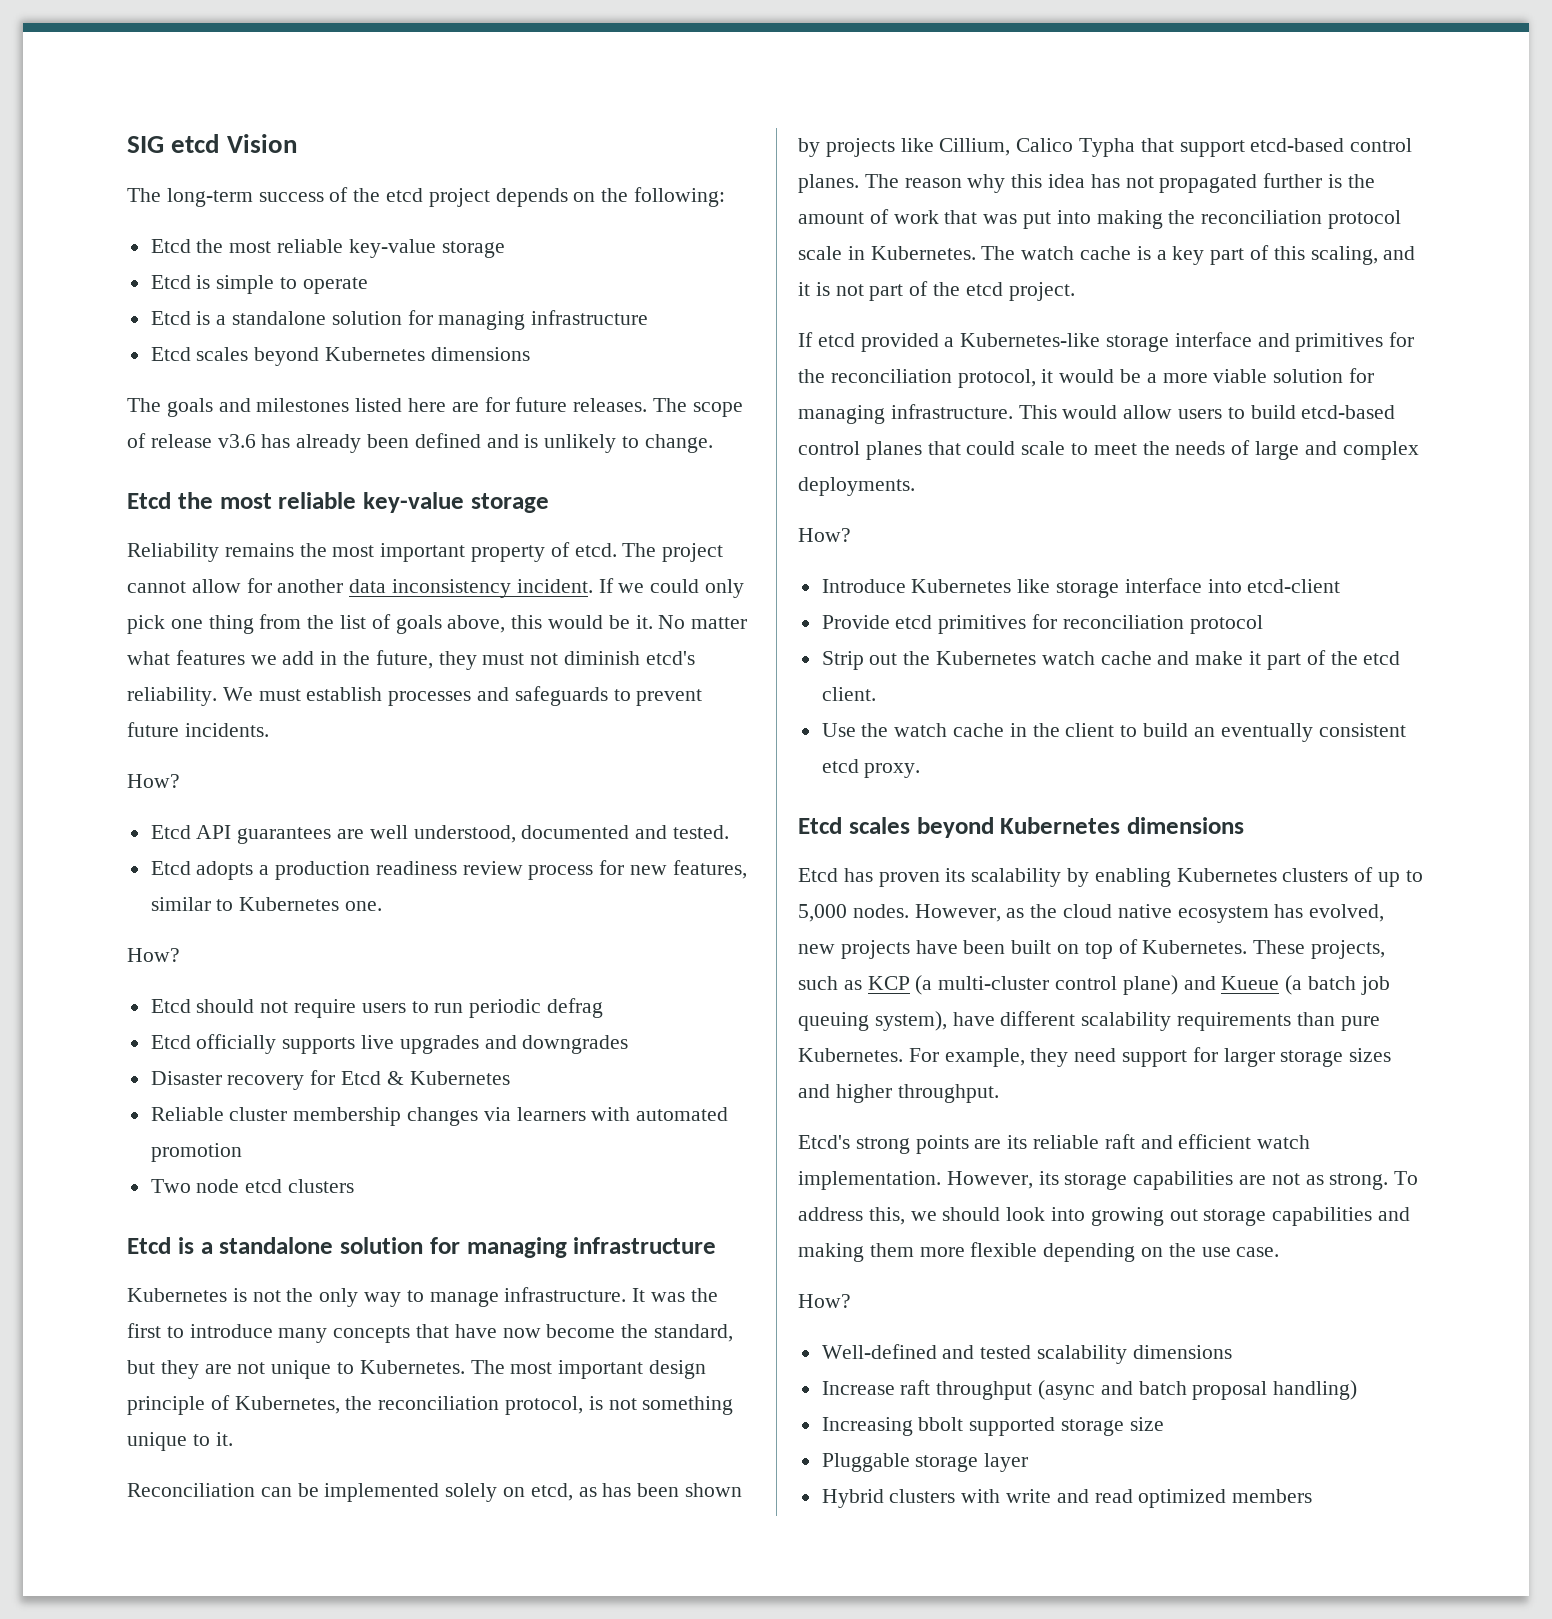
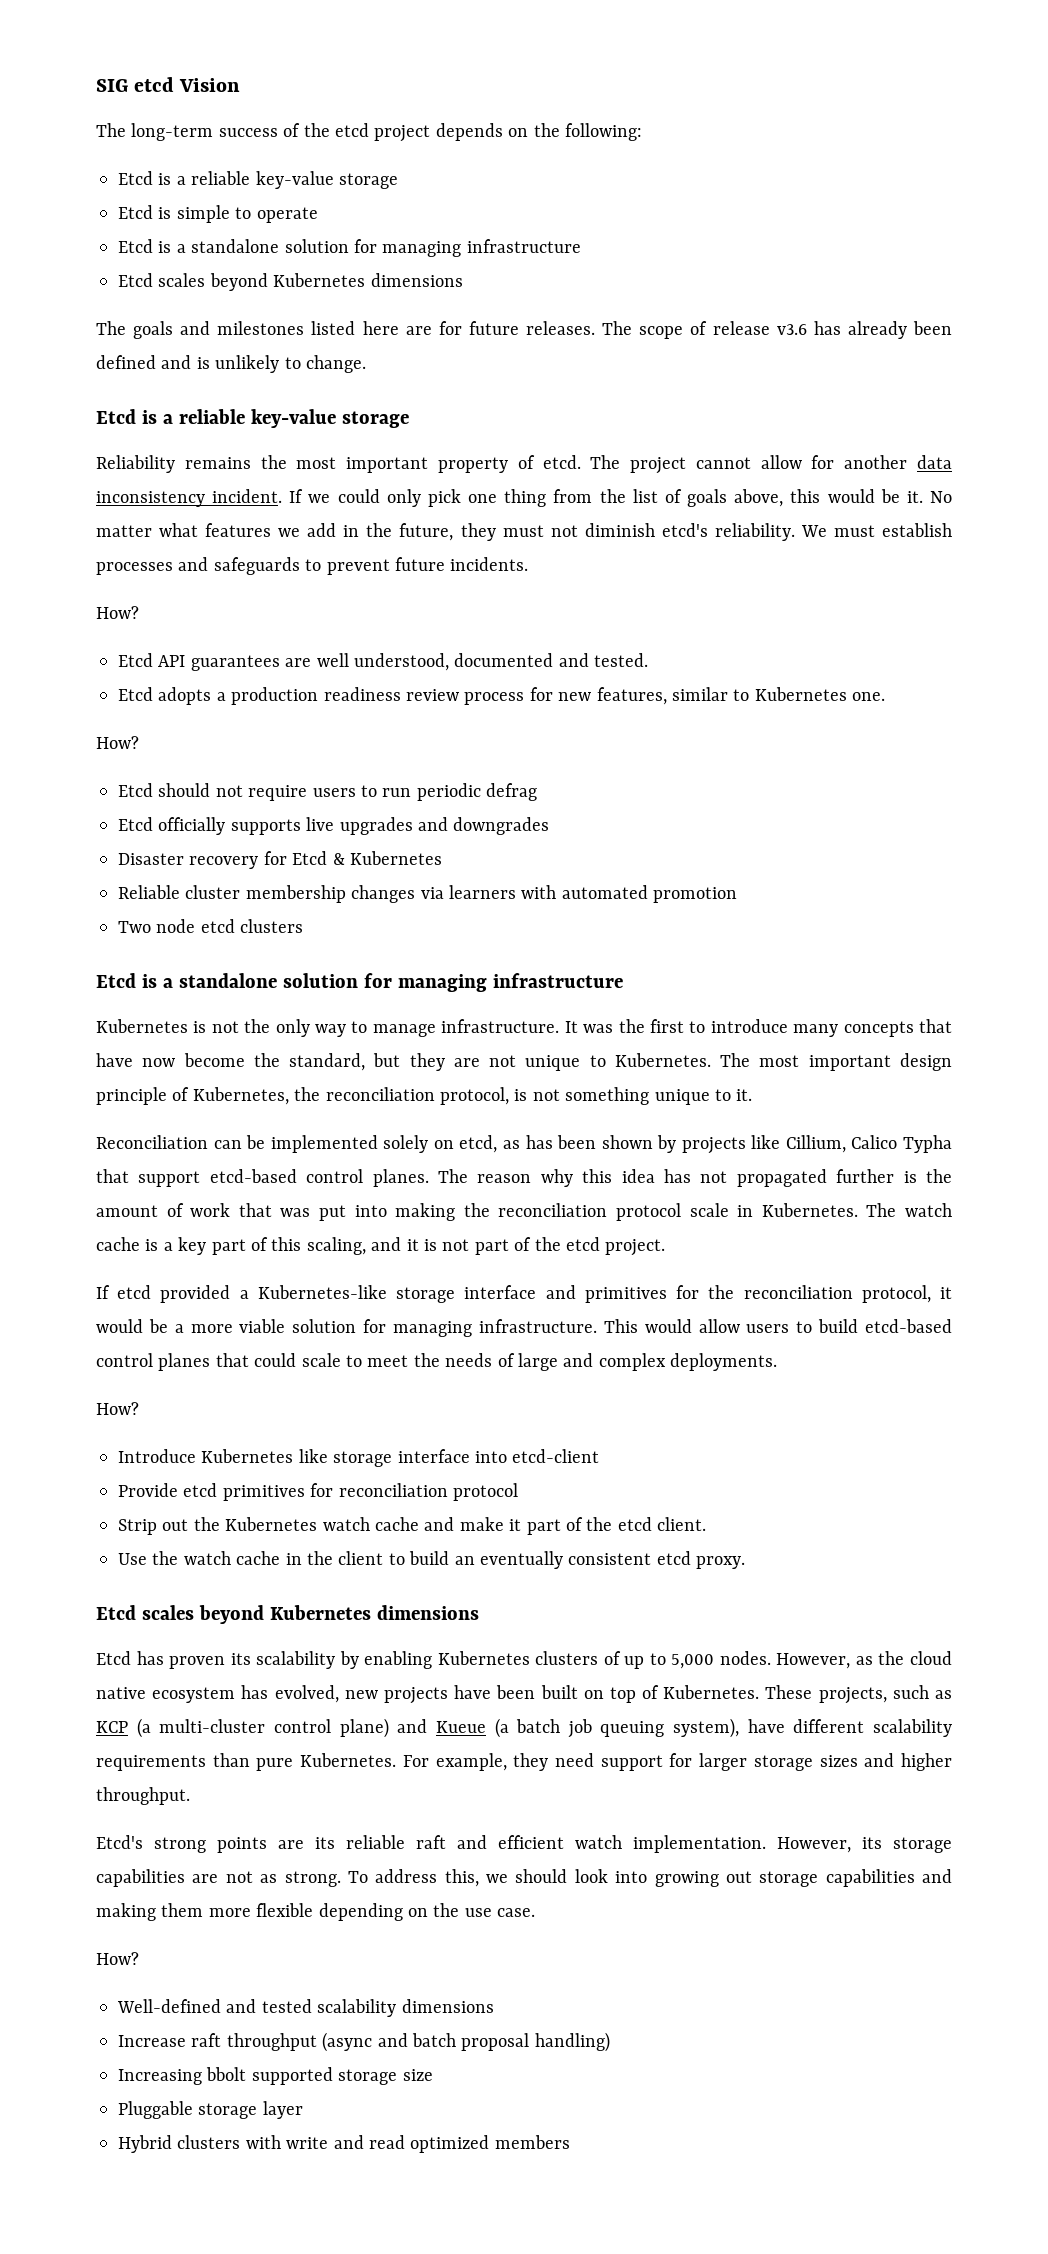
  The long-term success of the etcd project depends on the following:
- Etcd the most reliable key-value storage
+ Etcd is a reliable key-value storage
  The scope of release v3.6 has already been defined and is unlikely to change.
- Etcd the most reliable key-value storage
+ Etcd is a reliable key-value storage

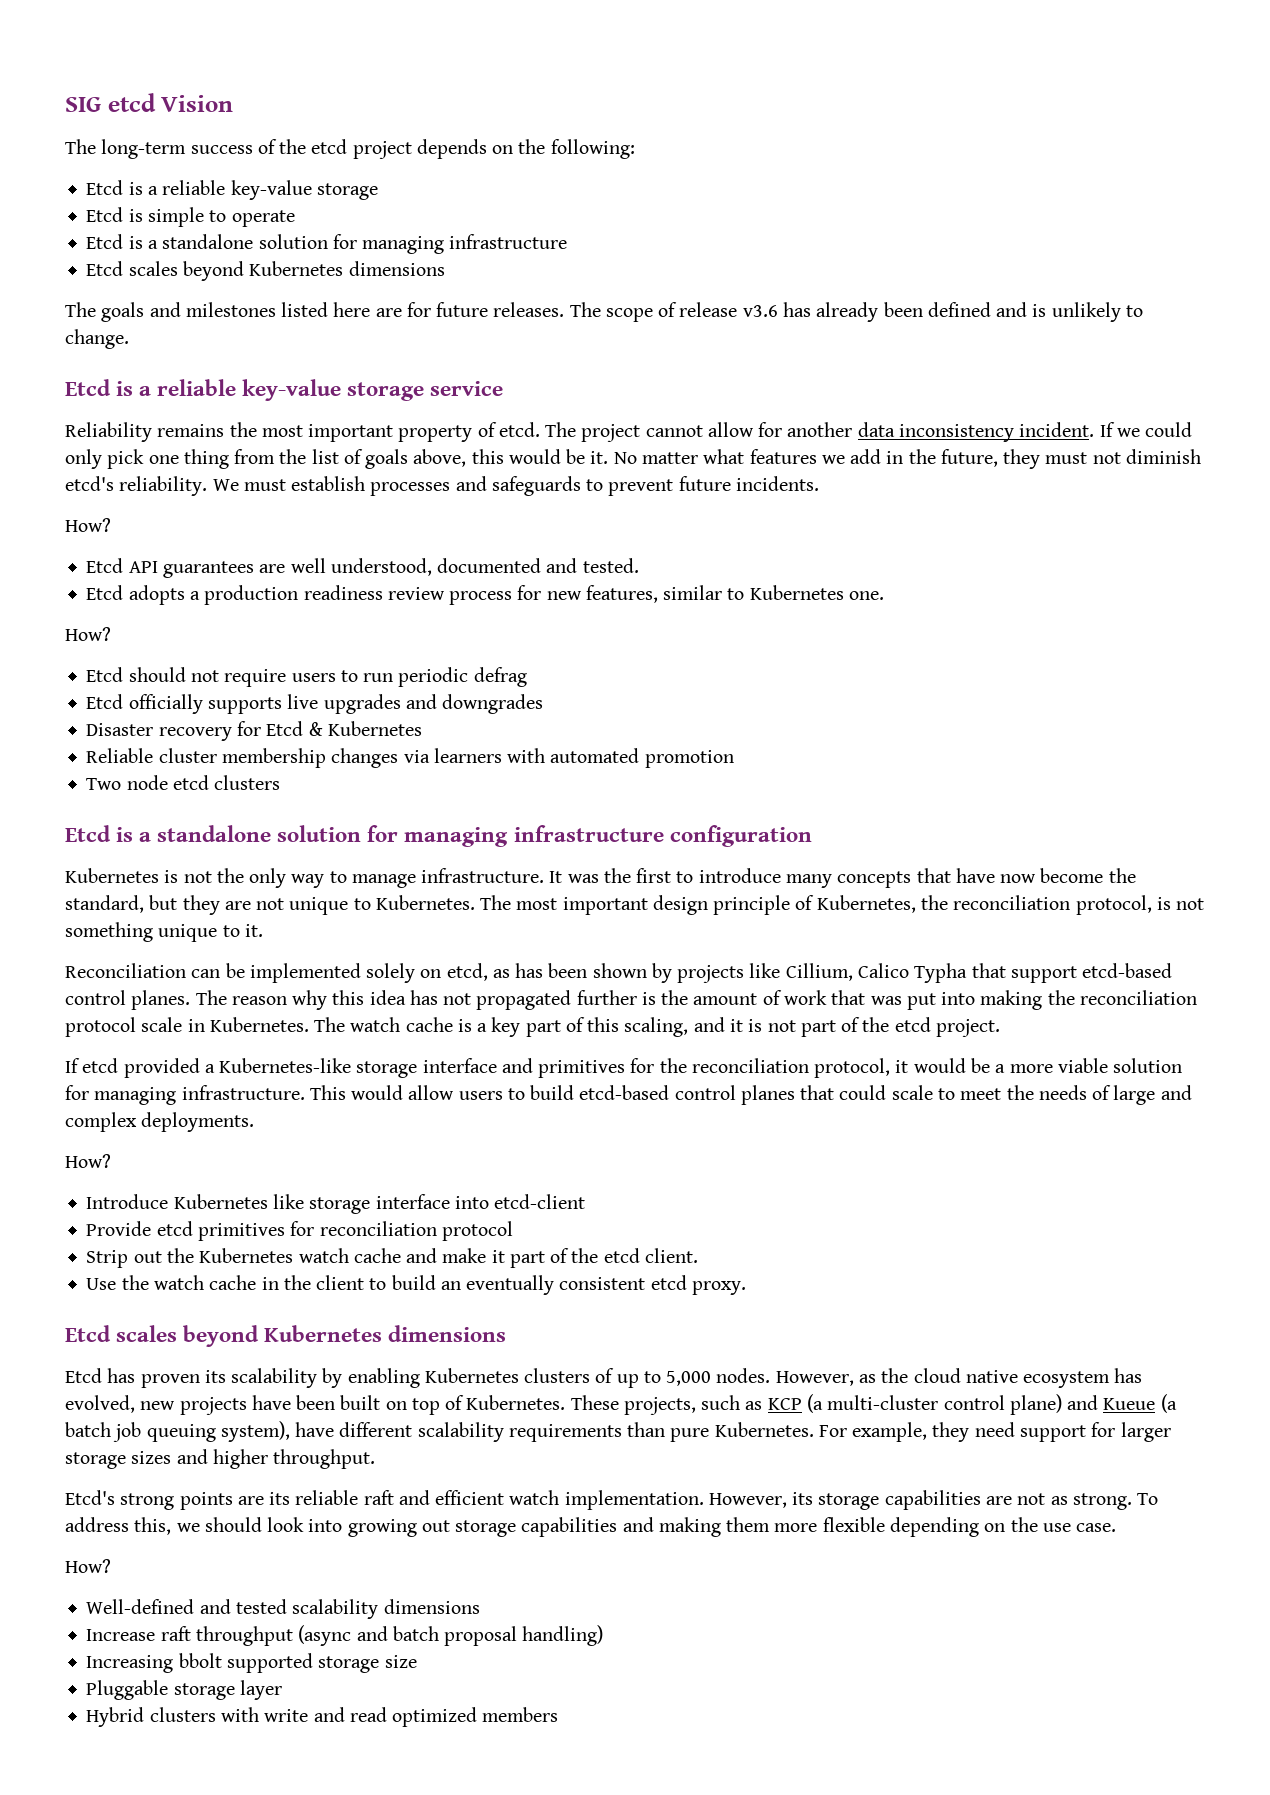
  The scope of release v3.6 has already been defined and is unlikely to change.
- Etcd is a reliable key-value storage
+ Etcd is a reliable key-value storage service
  Two node etcd clusters
- Etcd is a standalone solution for managing infrastructure
+ Etcd is a standalone solution for managing infrastructure configuration

